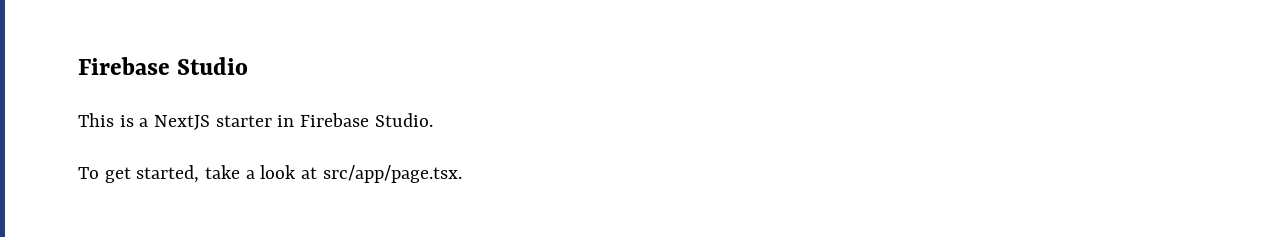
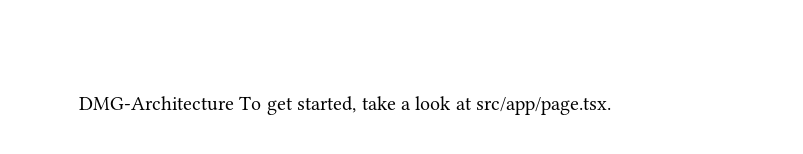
- Firebase Studio
- This is a NextJS starter in Firebase Studio.
- To get started, take a look at src/app/page.tsx.
+ DMG-Architecture To get started, take a look at src/app/page.tsx.

